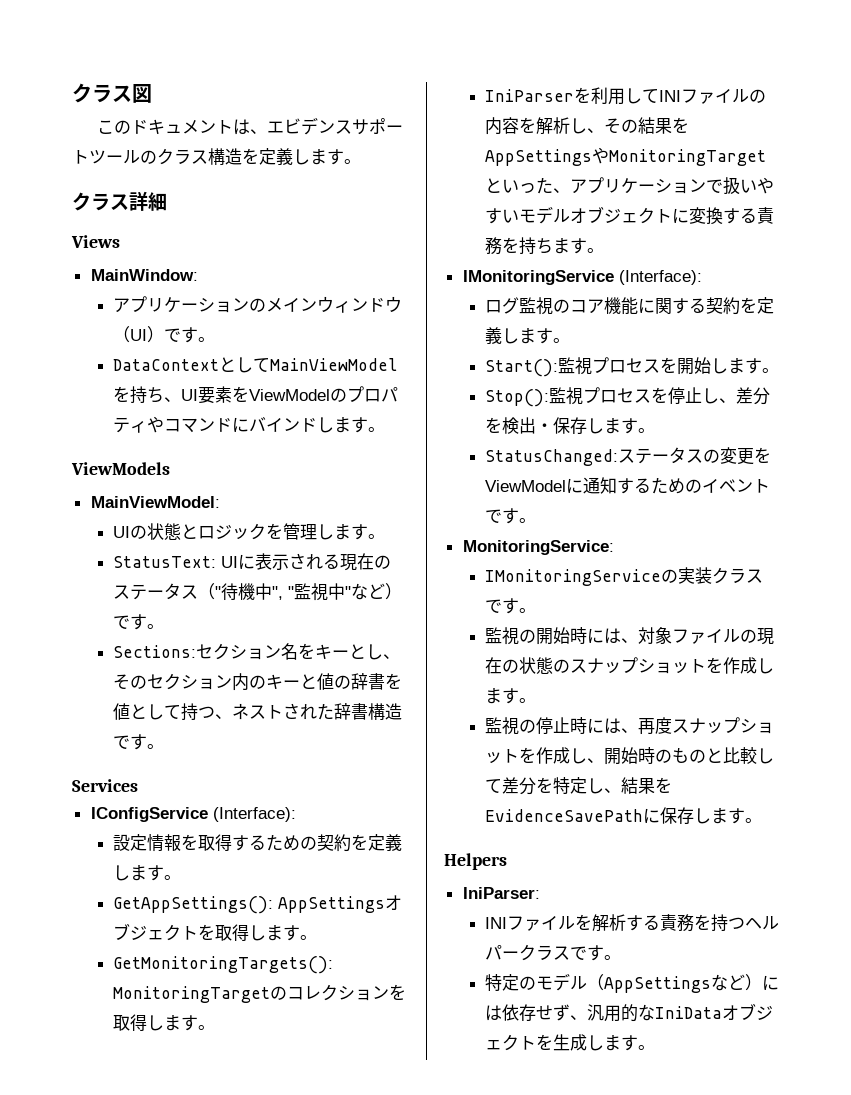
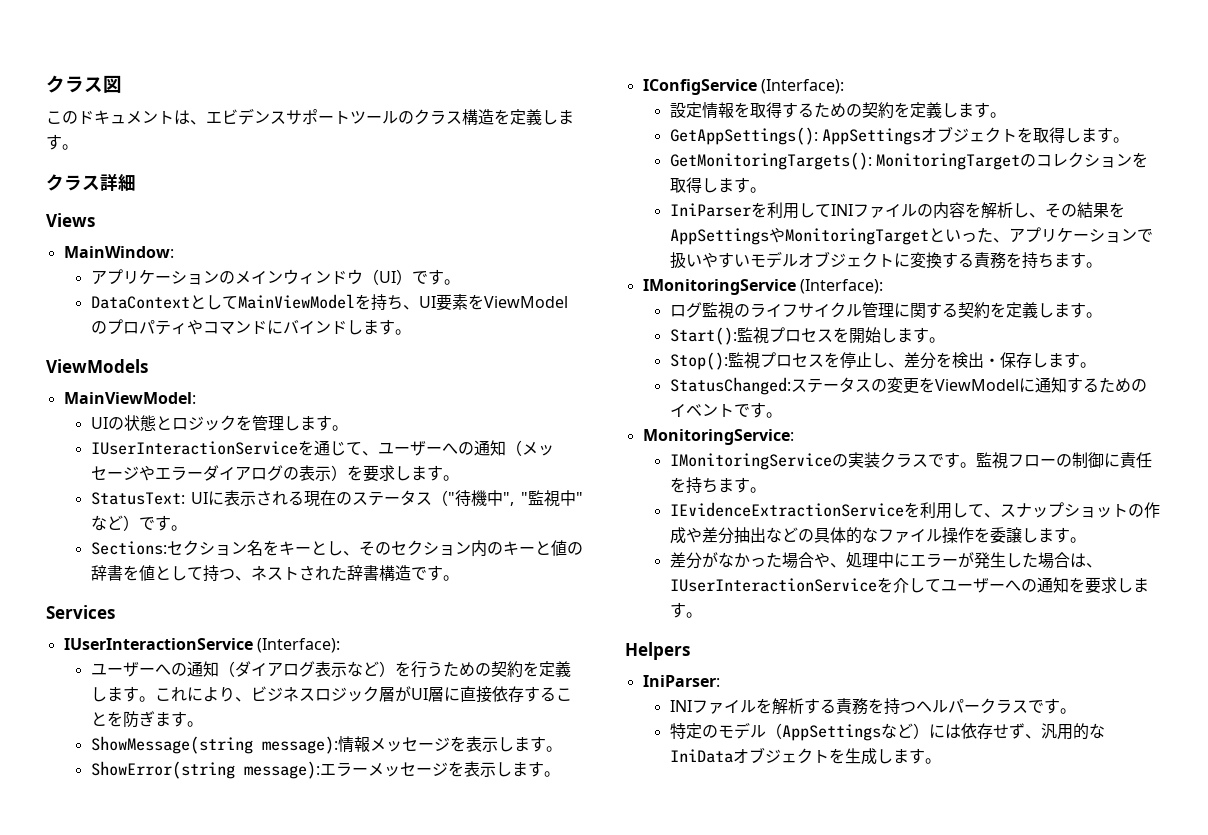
+ IUserInteractionServiceを通じて、ユーザーへの通知（メッセージやエラーダイアログの表示）を要求します。
+ IUserInteractionService (Interface):
+ ユーザーへの通知（ダイアログ表示など）を行うための契約を定義します。これにより、ビジネスロジック層がUI層に直接依存することを防ぎます。
+ ShowMessage(string message):情報メッセージを表示します。
+ ShowError(string message):エラーメッセージを表示します。
- ログ監視のコア機能に関する契約を定義します。
+ ログ監視のライフサイクル管理に関する契約を定義します。
- IMonitoringServiceの実装クラスです。
- 監視の開始時には、対象ファイルの現在の状態のスナップショットを作成します。
- 監視の停止時には、再度スナップショットを作成し、開始時のものと比較して差分を特定し、結果をEvidenceSavePathに保存します。
+ IMonitoringServiceの実装クラスです。監視フローの制御に責任を持ちます。
+ IEvidenceExtractionServiceを利用して、スナップショットの作成や差分抽出などの具体的なファイル操作を委譲します。
+ 差分がなかった場合や、処理中にエラーが発生した場合は、IUserInteractionServiceを介してユーザーへの通知を要求します。

